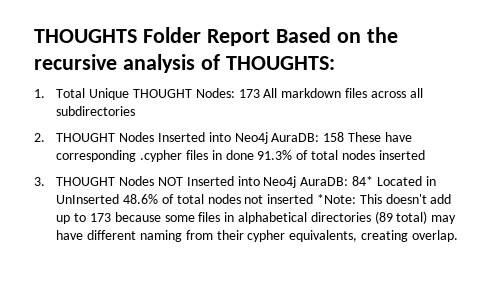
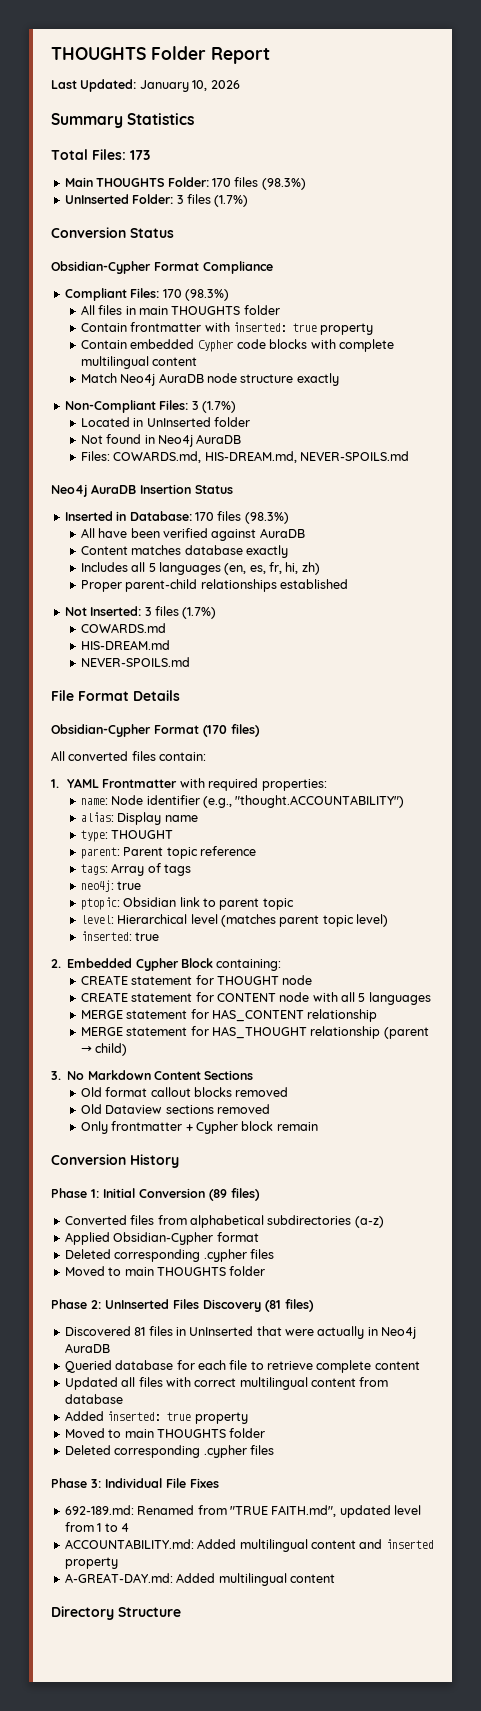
- THOUGHTS Folder Report Based on the recursive analysis of THOUGHTS:
- 1. Total Unique THOUGHT Nodes: 173 All markdown files across all subdirectories
- 2. THOUGHT Nodes Inserted into Neo4j AuraDB: 158 These have corresponding .cypher files in done 91.3% of total nodes inserted
- 3. THOUGHT Nodes NOT Inserted into Neo4j AuraDB: 84* Located in UnInserted 48.6% of total nodes not inserted *Note: This doesn't add up to 173 because some files in alphabetical directories (89 total) may have different naming from their cypher equivalents, creating overlap.
+ THOUGHTS Folder Report
+ Last Updated: January 10, 2026
+ Summary Statistics
+ Total Files: 173
+ Main THOUGHTS Folder: 170 files (98.3%)
+ UnInserted Folder: 3 files (1.7%)
+ Conversion Status
+ Obsidian-Cypher Format Compliance
+ Compliant Files: 170 (98.3%)
+ All files in main THOUGHTS folder
+ Contain frontmatter with inserted: true property
+ Contain embedded Cypher code blocks with complete multilingual content
+ Match Neo4j AuraDB node structure exactly
+ Non-Compliant Files: 3 (1.7%)
+ Located in UnInserted folder
+ Not found in Neo4j AuraDB
+ Files: COWARDS.md, HIS-DREAM.md, NEVER-SPOILS.md
+ Neo4j AuraDB Insertion Status
+ Inserted in Database: 170 files (98.3%)
+ All have been verified against AuraDB
+ Content matches database exactly
+ Includes all 5 languages (en, es, fr, hi, zh)
+ Proper parent-child relationships established
+ Not Inserted: 3 files (1.7%)
+ COWARDS.md
+ HIS-DREAM.md
+ NEVER-SPOILS.md
+ File Format Details
+ Obsidian-Cypher Format (170 files)
+ All converted files contain:
+ 1. YAML Frontmatter with required properties:
+ name: Node identifier (e.g., "thought.ACCOUNTABILITY")
+ alias: Display name
+ type: THOUGHT
+ parent: Parent topic reference
+ tags: Array of tags
+ neo4j: true
+ ptopic: Obsidian link to parent topic
+ level: Hierarchical level (matches parent topic level)
+ inserted: true
+ 2. Embedded Cypher Block containing:
+ CREATE statement for THOUGHT node
+ CREATE statement for CONTENT node with all 5 languages
+ MERGE statement for HAS_CONTENT relationship
+ MERGE statement for HAS_THOUGHT relationship (parent → child)
+ 3. No Markdown Content Sections
+ Old format callout blocks removed
+ Old Dataview sections removed
+ Only frontmatter + Cypher block remain
+ Conversion History
+ Phase 1: Initial Conversion (89 files)
+ Converted files from alphabetical subdirectories (a-z)
+ Applied Obsidian-Cypher format
+ Deleted corresponding .cypher files
+ Moved to main THOUGHTS folder
+ Phase 2: UnInserted Files Discovery (81 files)
+ Discovered 81 files in UnInserted that were actually in Neo4j AuraDB
+ Queried database for each file to retrieve complete content
+ Updated all files with correct multilingual content from database
+ Added inserted: true property
+ Moved to main THOUGHTS folder
+ Deleted corresponding .cypher files
+ Phase 3: Individual File Fixes
+ 692-189.md: Renamed from "TRUE FAITH.md", updated level from 1 to 4
+ ACCOUNTABILITY.md: Added multilingual content and inserted property
+ A-GREAT-DAY.md: Added multilingual content
+ Directory Structure

